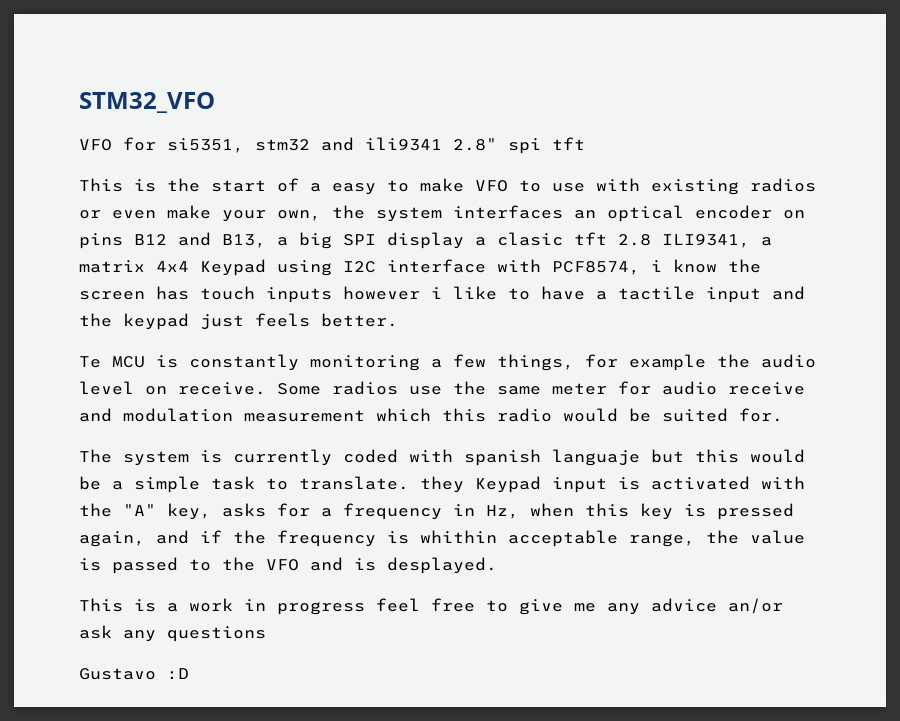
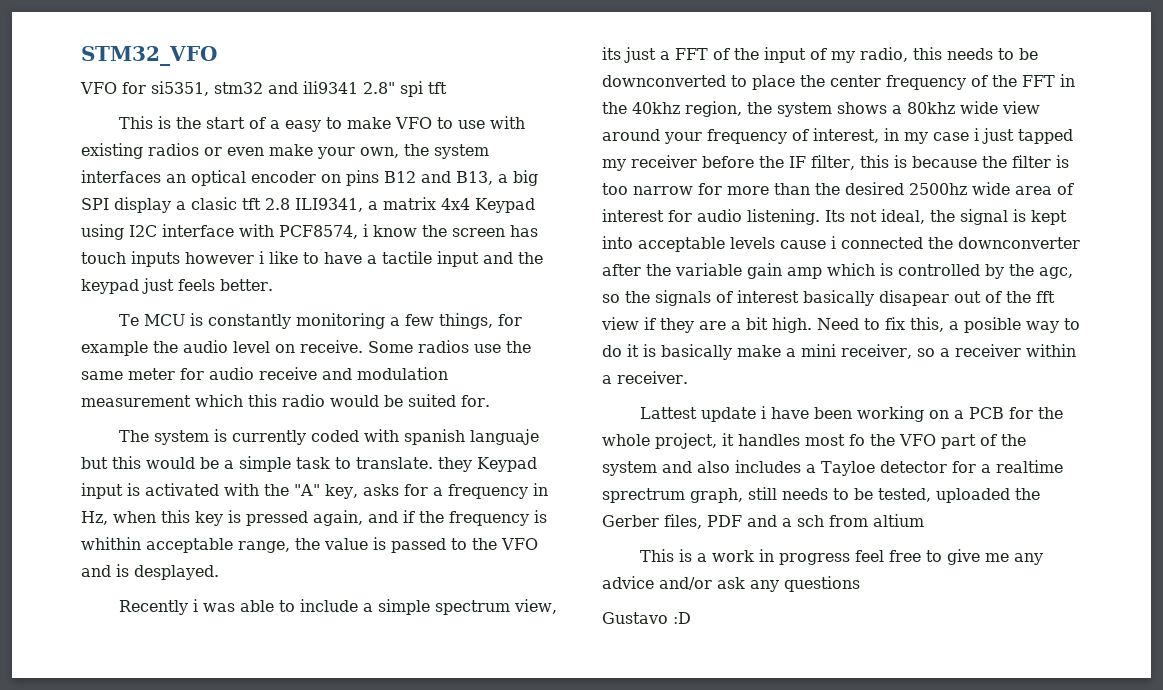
+ Recently i was able to include a simple spectrum view, its just a FFT of the input of my radio, this needs to be downconverted to place the center frequency of the FFT in the 40khz region, the system shows a 80khz wide view around your frequency of interest, in my case i just tapped my receiver before the IF filter, this is because the filter is too narrow for more than the desired 2500hz wide area of interest for audio listening. Its not ideal, the signal is kept into acceptable levels cause i connected the downconverter after the variable gain amp which is controlled by the agc, so the signals of interest basically disapear out of the fft view if they are a bit high. Need to fix this, a posible way to do it is basically make a mini receiver, so a receiver within a receiver.
+ Lattest update i have been working on a PCB for the whole project, it handles most fo the VFO part of the system and also includes a Tayloe detector for a realtime sprectrum graph, still needs to be tested, uploaded the Gerber files, PDF and a sch from altium
- This is a work in progress feel free to give me any advice an/or ask any questions
+ This is a work in progress feel free to give me any advice and/or ask any questions

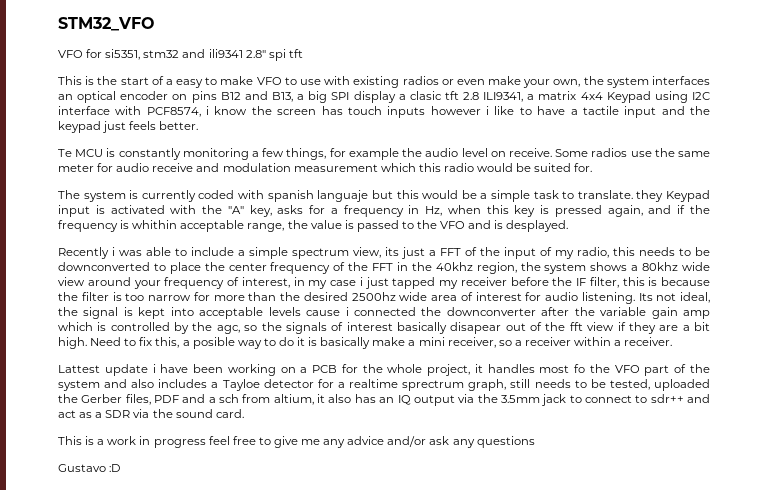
- Lattest update i have been working on a PCB for the whole project, it handles most fo the VFO part of the system and also includes a Tayloe detector for a realtime sprectrum graph, still needs to be tested, uploaded the Gerber files, PDF and a sch from altium
+ Lattest update i have been working on a PCB for the whole project, it handles most fo the VFO part of the system and also includes a Tayloe detector for a realtime sprectrum graph, still needs to be tested, uploaded the Gerber files, PDF and a sch from altium, it also has an IQ output via the 3.5mm jack to connect to sdr++ and act as a SDR via the sound card.

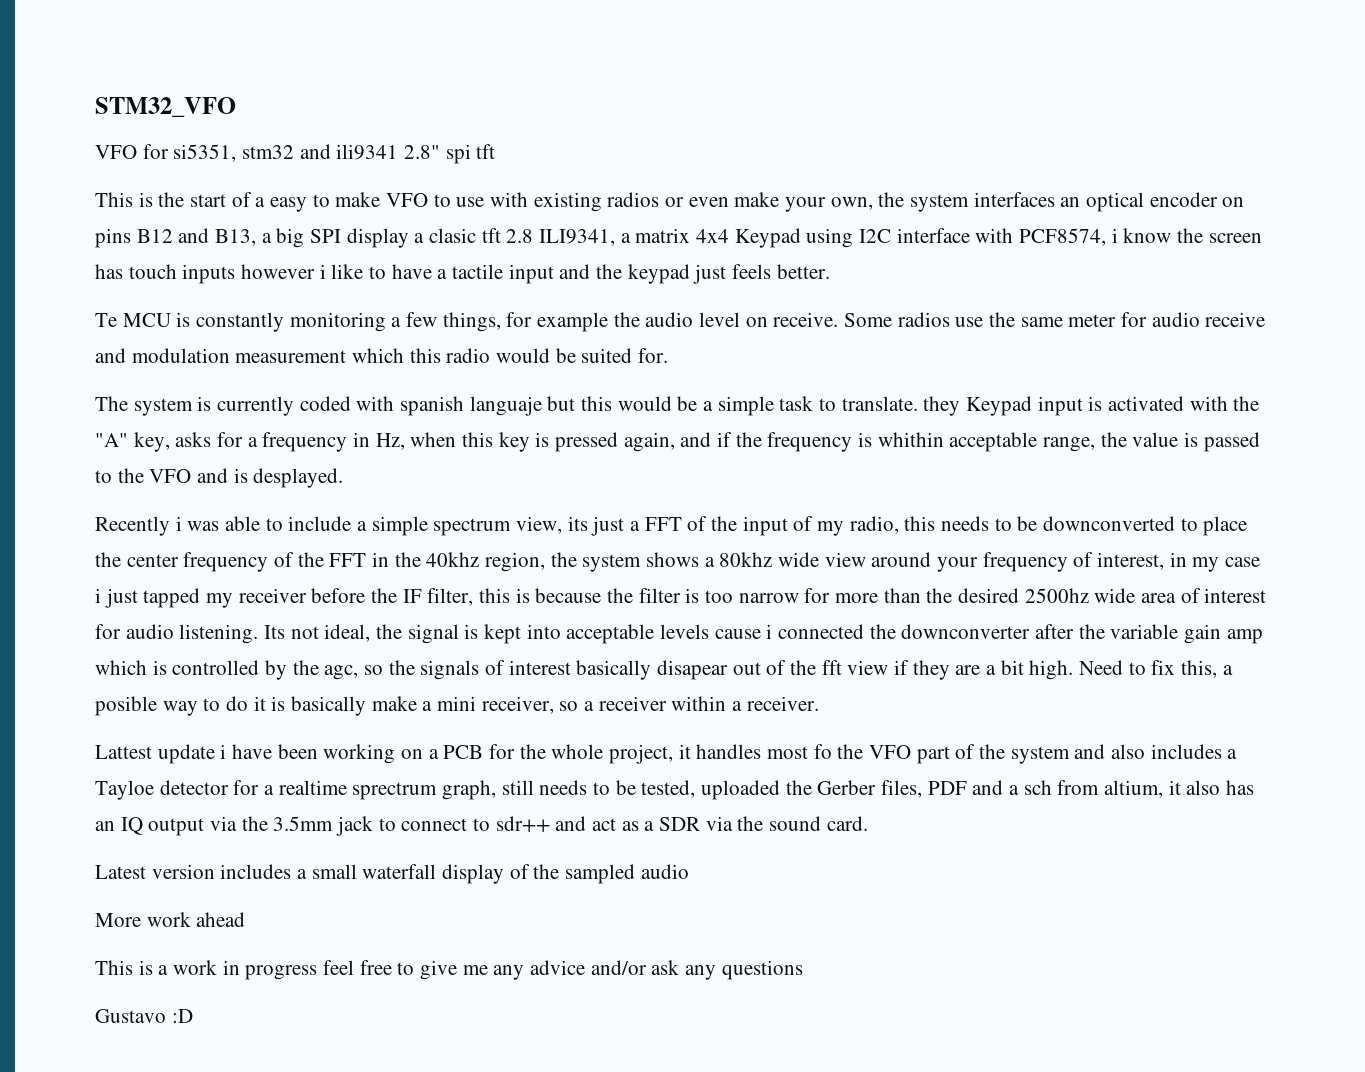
+ Latest version includes a small waterfall display of the sampled audio
+ More work ahead

